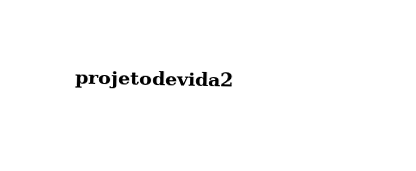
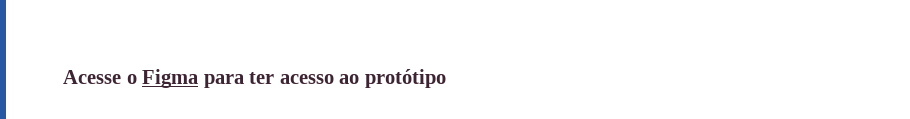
- projetodevida2
+ Acesse o Figma para ter acesso ao protótipo

